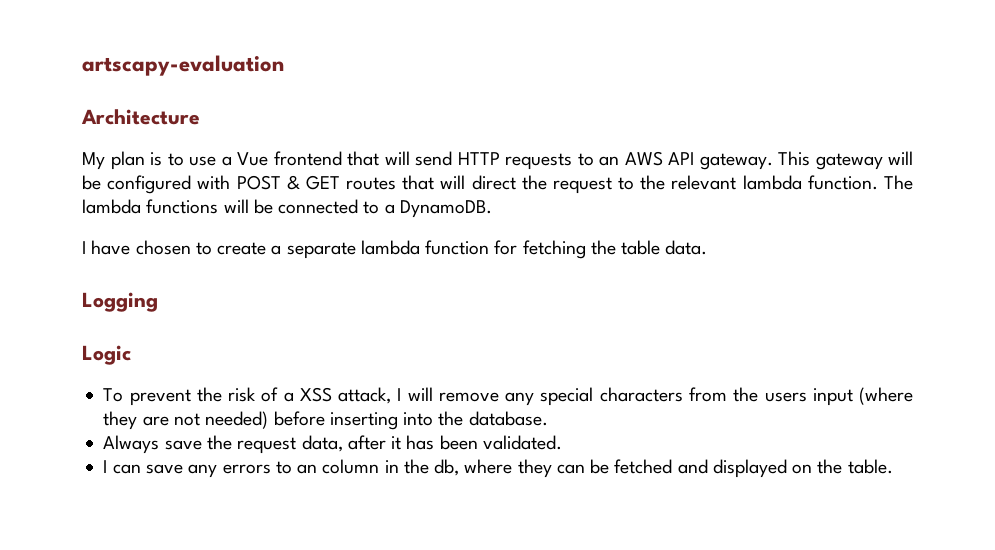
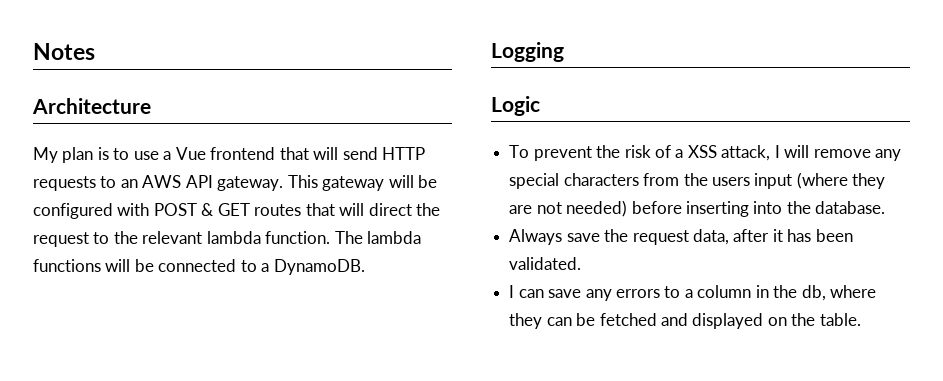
- artscapy-evaluation
+ Notes
- I have chosen to create a separate lambda function for fetching the table data.
- I can save any errors to an column in the db, where they can be fetched and displayed on the table.
+ I can save any errors to a column in the db, where they can be fetched and displayed on the table.

